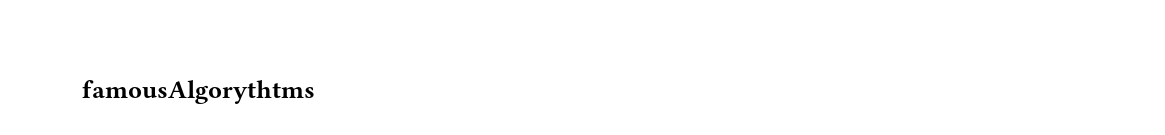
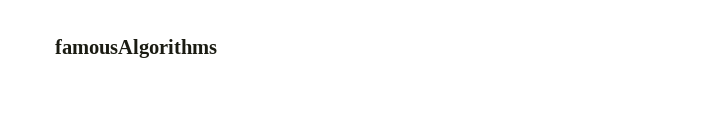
- famousAlgorythtms
+ famousAlgorithms

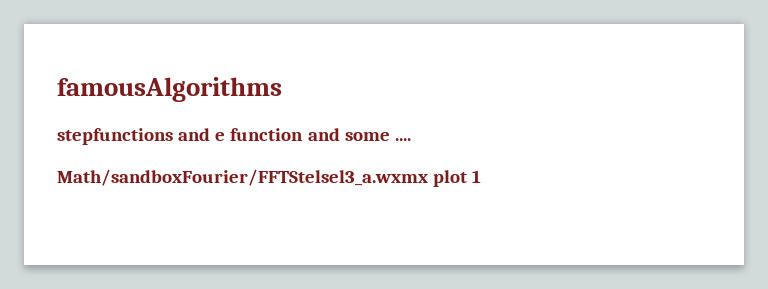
+ stepfunctions and e function and some ....
+ Math/sandboxFourier/FFTStelsel3_a.wxmx plot 1

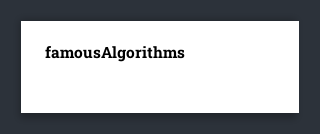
- stepfunctions and e function and some ....
- Math/sandboxFourier/FFTStelsel3_a.wxmx plot 1

